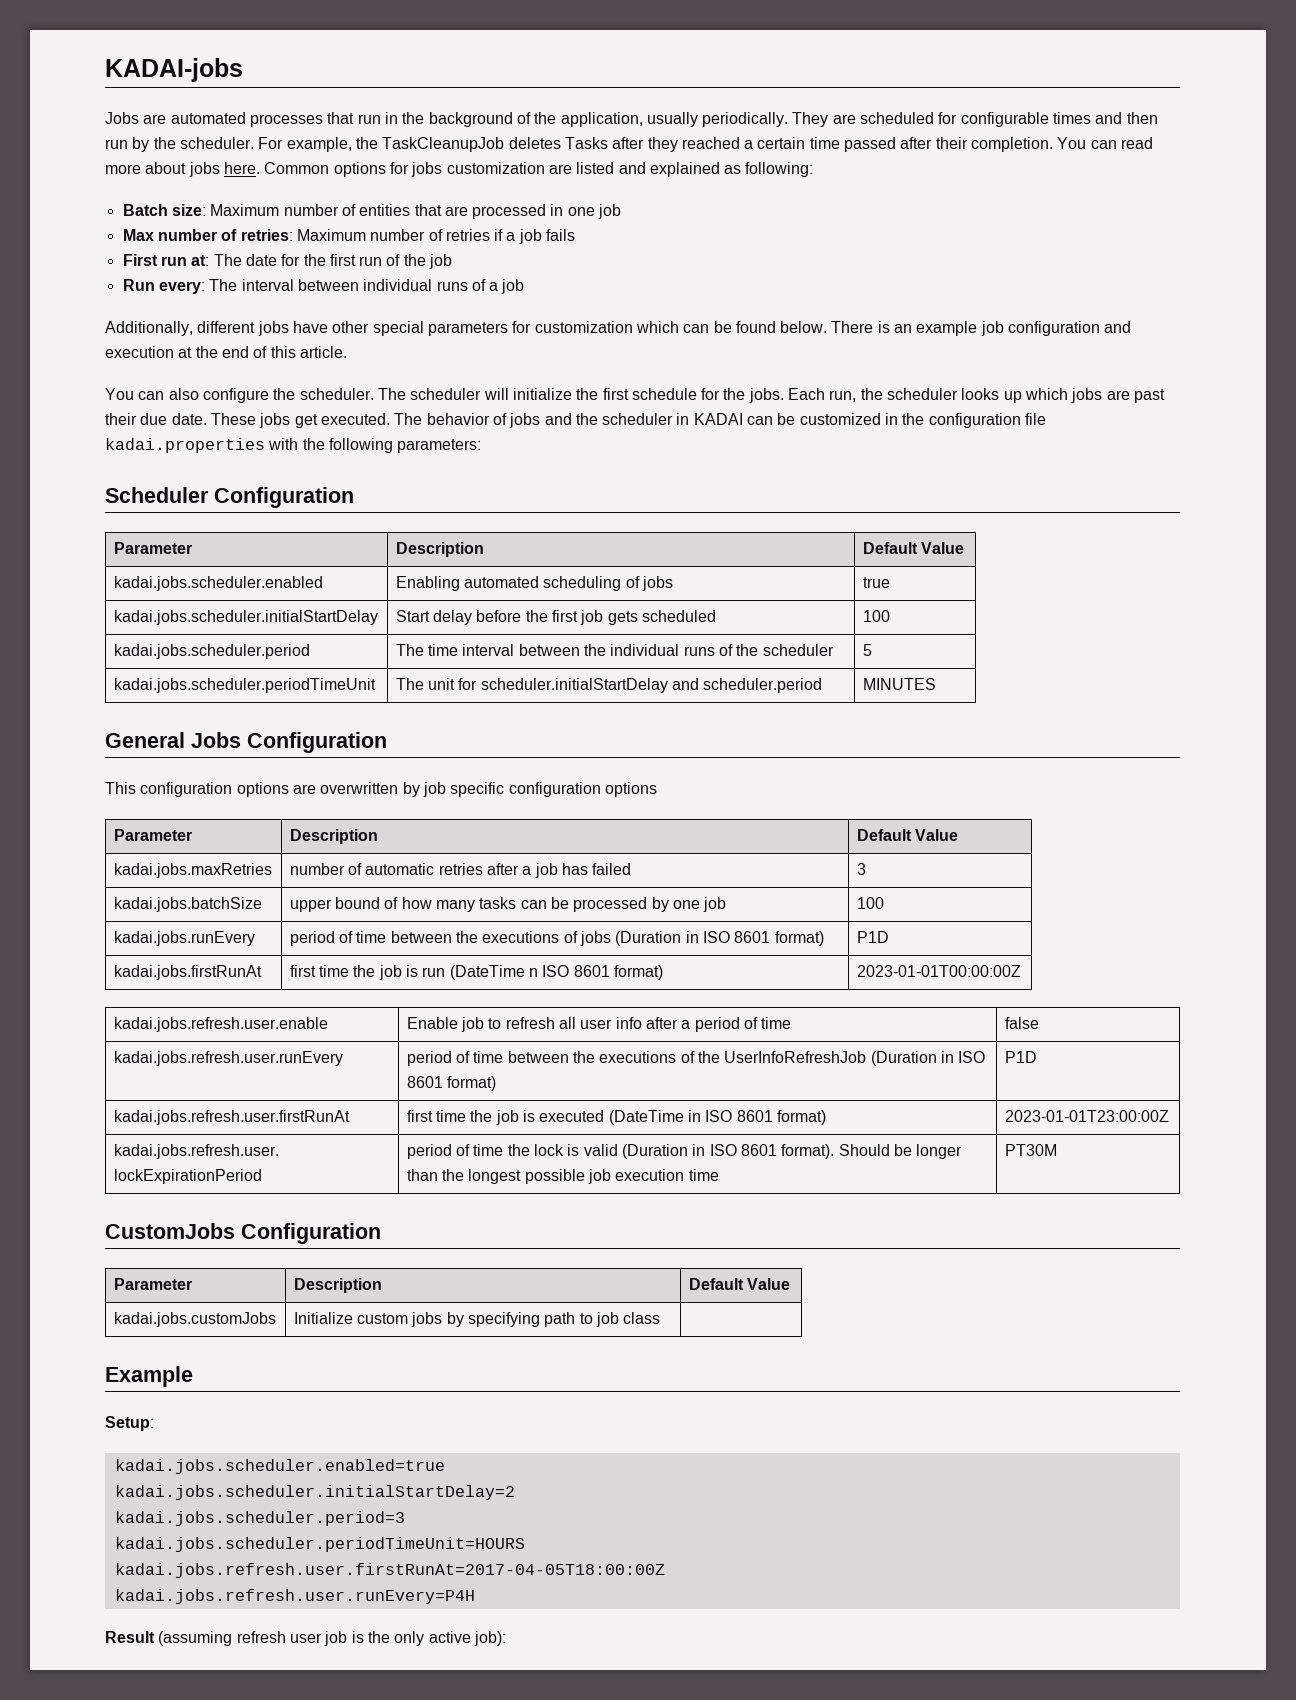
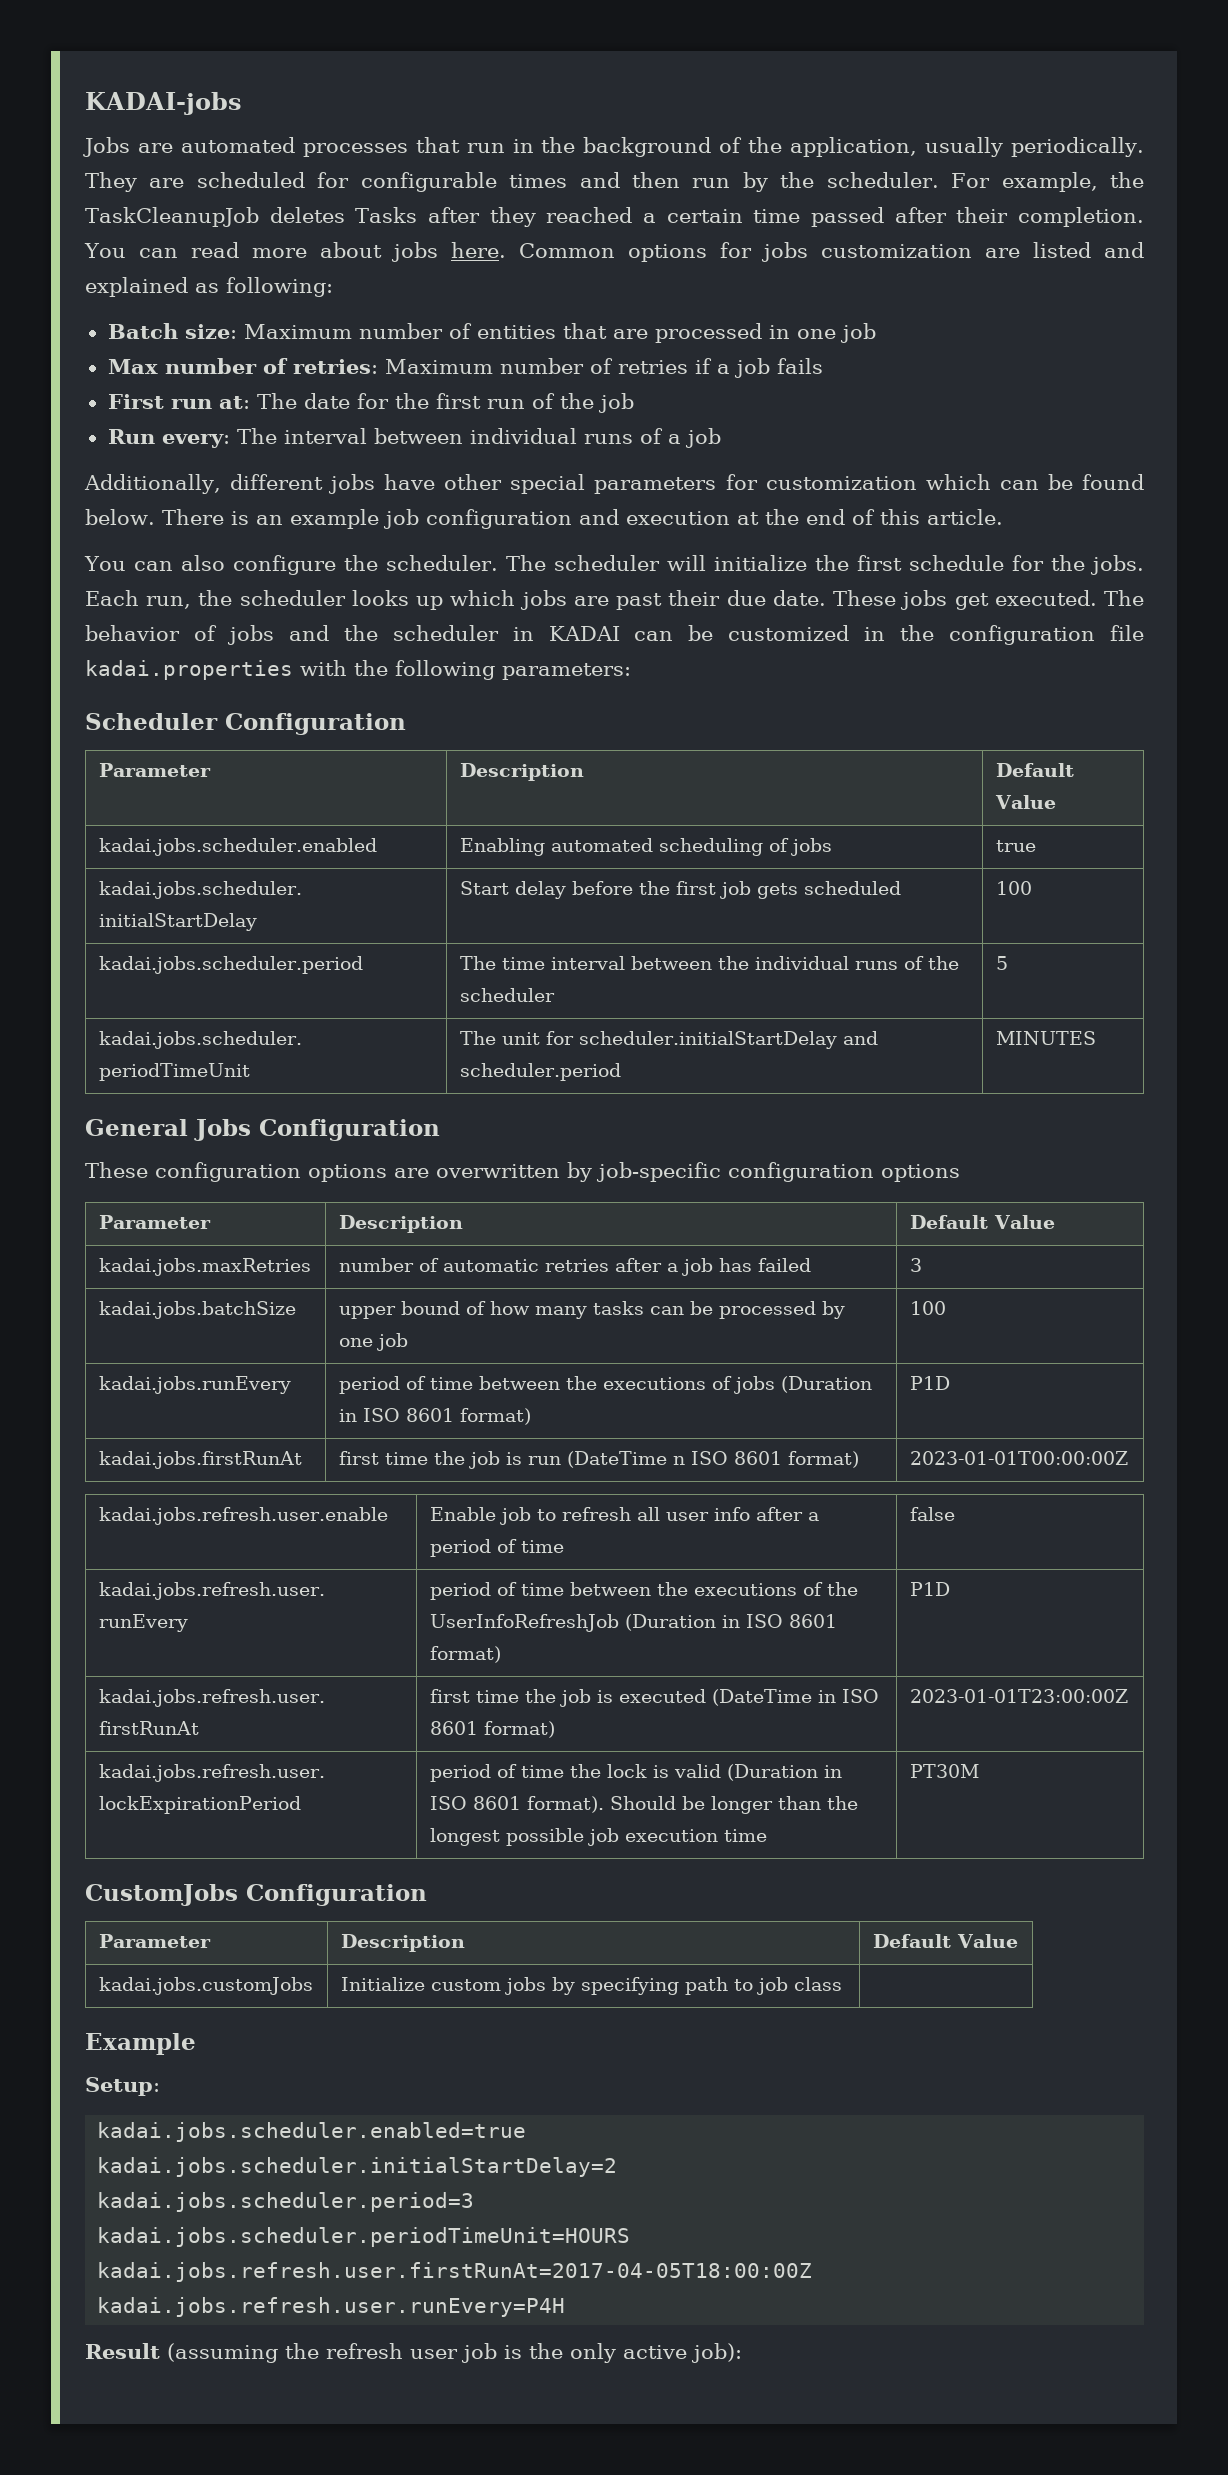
- This configuration options are overwritten by job specific configuration options
+ These configuration options are overwritten by job-specific configuration options
- Result (assuming refresh user job is the only active job):
+ Result (assuming the refresh user job is the only active job):

